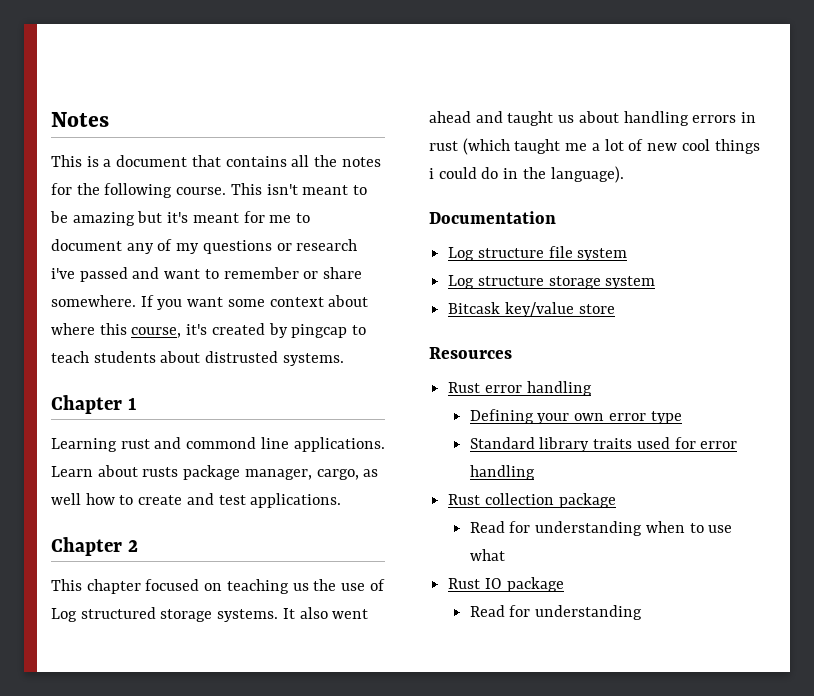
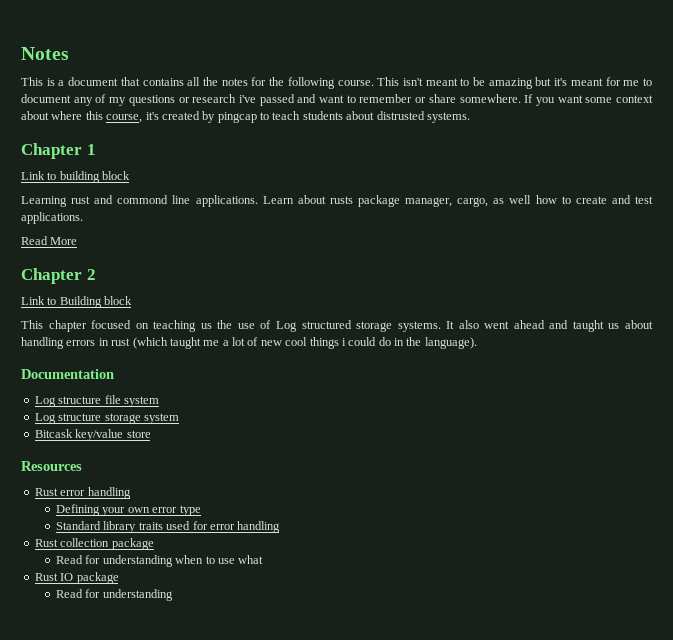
+ Link to building block
+ Read More
+ Link to Building block

